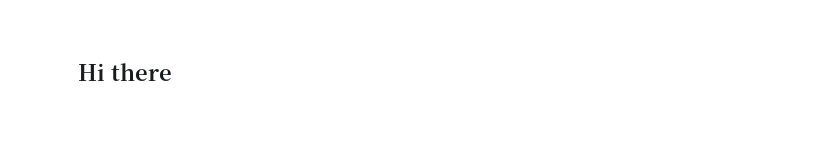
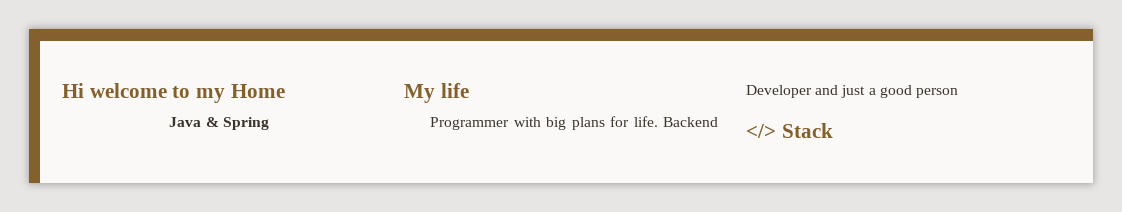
- Hi there
+ Hi welcome to my Home
+ Java & Spring
+ My life
+ Programmer with big plans for life. Backend Developer and just a good person
+ </> Stack

